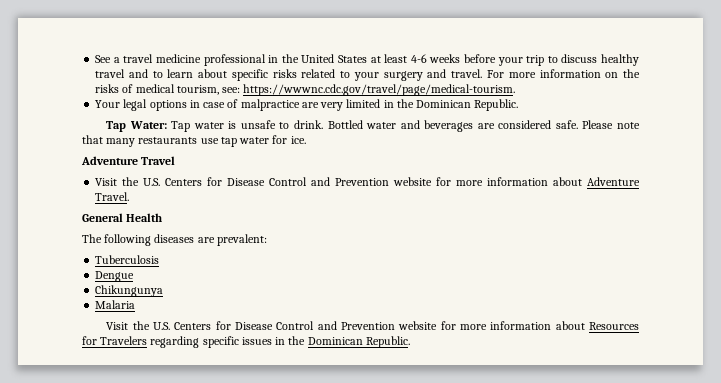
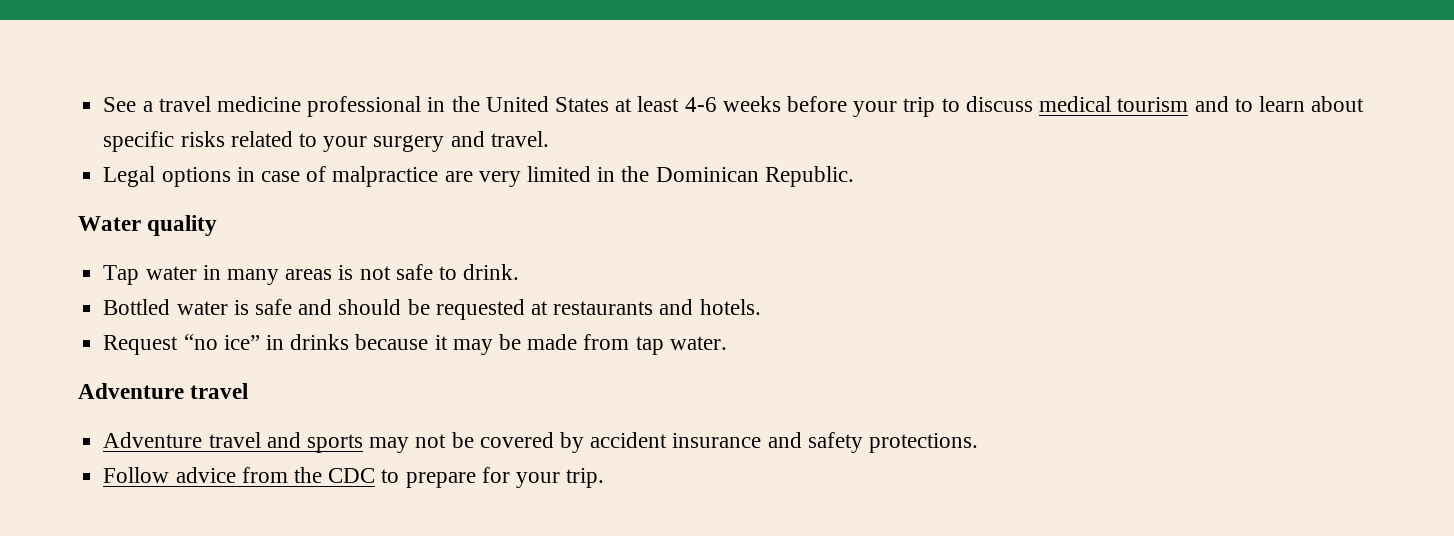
- See a travel medicine professional in the United States at least 4-6 weeks before your trip to discuss healthy travel and to learn about specific risks related to your surgery and travel. For more information on the risks of medical tourism, see: https://wwwnc.cdc.gov/travel/page/medical-tourism.
- Your legal options in case of malpractice are very limited in the Dominican Republic.
+ See a travel medicine professional in the United States at least 4-6 weeks before your trip to discuss medical tourism and to learn about specific risks related to your surgery and travel.
+ Legal options in case of malpractice are very limited in the Dominican Republic.
- Tap Water: Tap water is unsafe to drink. Bottled water and beverages are considered safe. Please note that many restaurants use tap water for ice.
- Adventure Travel
- Visit the U.S. Centers for Disease Control and Prevention website for more information about Adventure Travel.
- General Health
- The following diseases are prevalent:
- Tuberculosis
- Dengue
- Chikungunya
- Malaria
- Visit the U.S. Centers for Disease Control and Prevention website for more information about Resources for Travelers regarding specific issues in the Dominican Republic.
+ Water quality
+ Tap water in many areas is not safe to drink.
+ Bottled water is safe and should be requested at restaurants and hotels.
+ Request “no ice” in drinks because it may be made from tap water.
+ Adventure travel
+ Adventure travel and sports may not be covered by accident insurance and safety protections.
+ Follow advice from the CDC to prepare for your trip.

